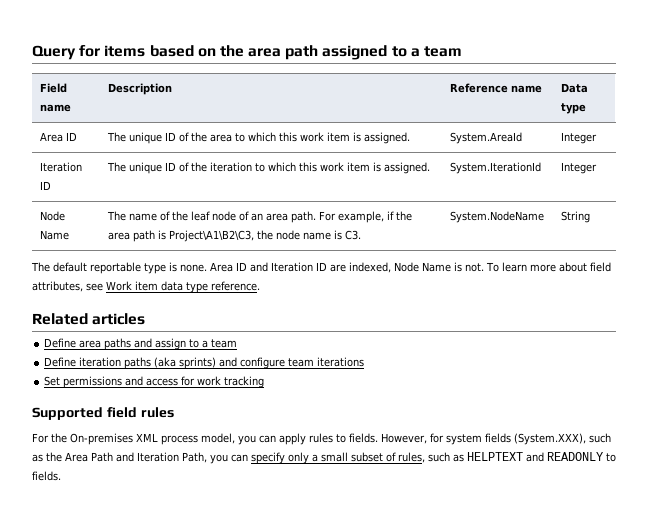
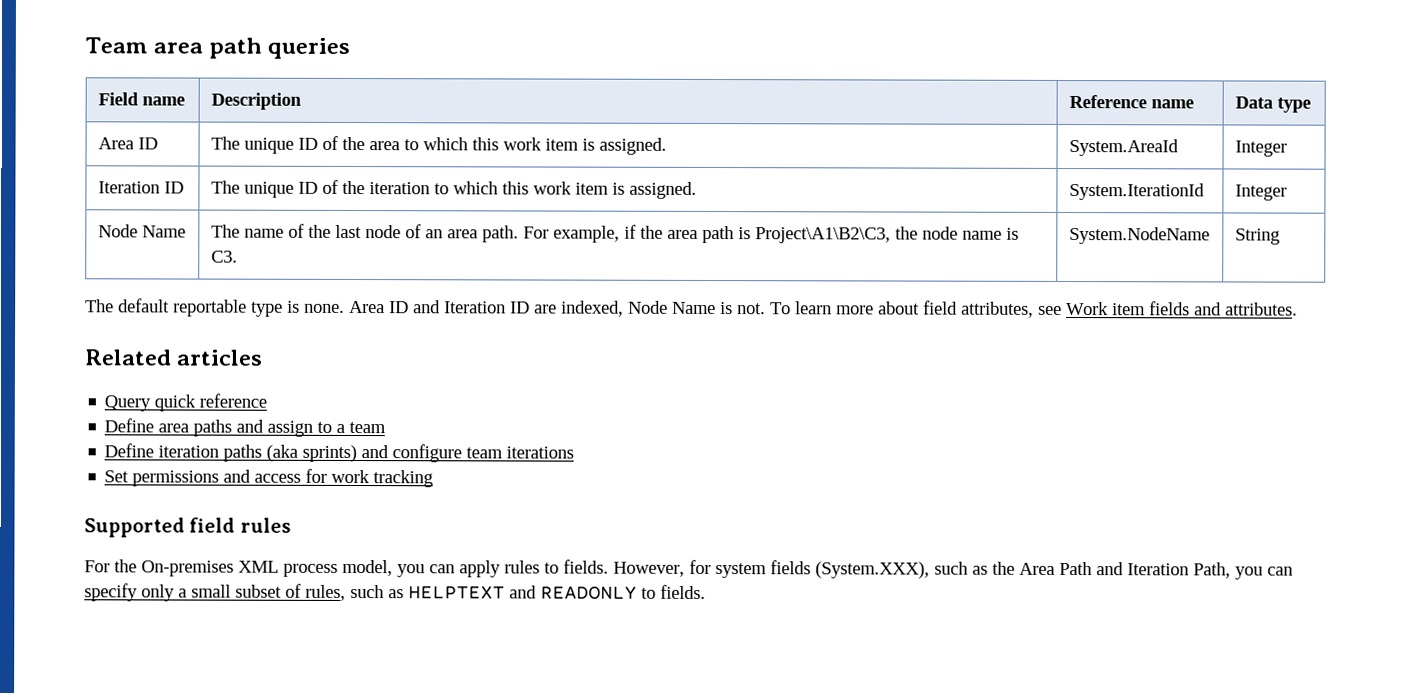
- Query for items based on the area path assigned to a team
+ Team area path queries
- Node Name | The name of the leaf node of an area path. For example, if the area path is Project\A1\B2\C3, the node name is C3. | System.NodeName | String
+ Node Name | The name of the last node of an area path. For example, if the area path is Project\A1\B2\C3, the node name is C3. | System.NodeName | String
- To learn more about field attributes, see Work item data type reference.
+ To learn more about field attributes, see Work item fields and attributes.
+ Query quick reference

